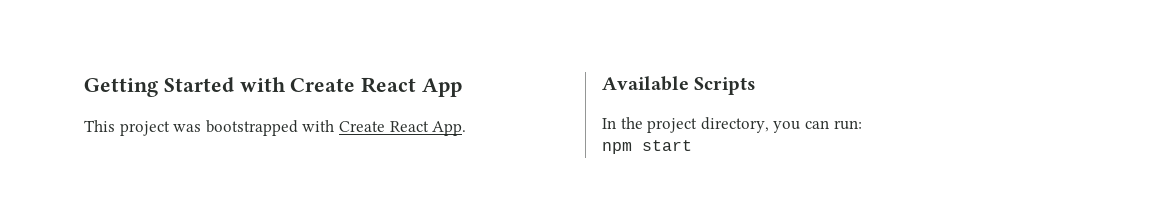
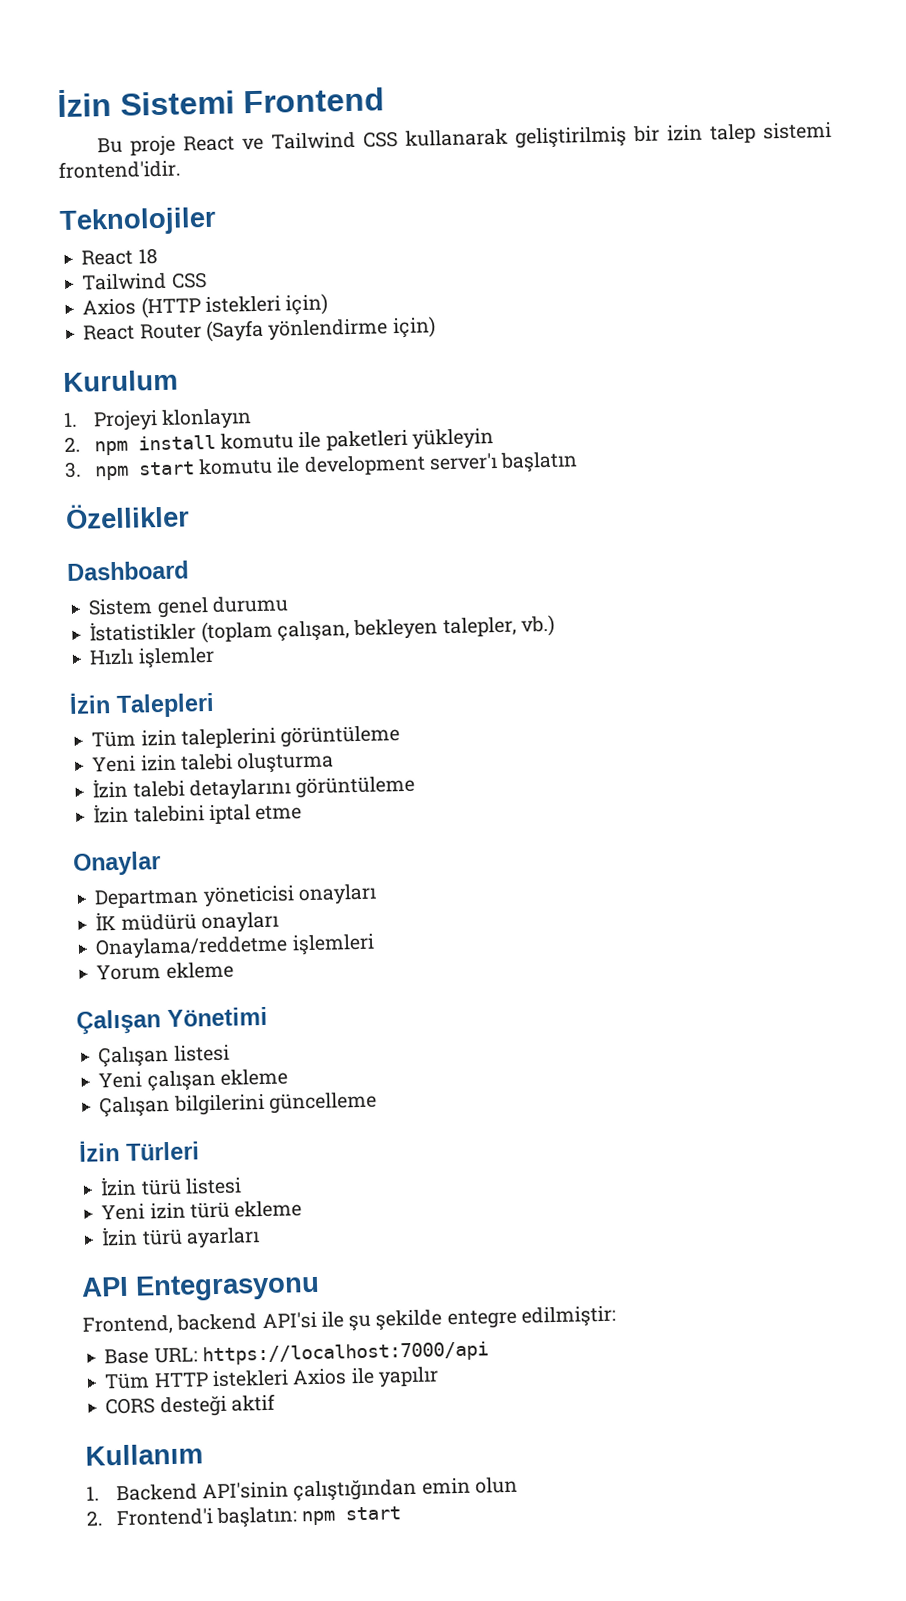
- Getting Started with Create React App
- This project was bootstrapped with Create React App.
- Available Scripts
- In the project directory, you can run:
- npm start
+ İzin Sistemi Frontend
+ Bu proje React ve Tailwind CSS kullanarak geliştirilmiş bir izin talep sistemi frontend'idir.
+ Teknolojiler
+ React 18
+ Tailwind CSS
+ Axios (HTTP istekleri için)
+ React Router (Sayfa yönlendirme için)
+ Kurulum
+ 1. Projeyi klonlayın
+ 2. npm install komutu ile paketleri yükleyin
+ 3. npm start komutu ile development server'ı başlatın
+ Özellikler
+ Dashboard
+ Sistem genel durumu
+ İstatistikler (toplam çalışan, bekleyen talepler, vb.)
+ Hızlı işlemler
+ İzin Talepleri
+ Tüm izin taleplerini görüntüleme
+ Yeni izin talebi oluşturma
+ İzin talebi detaylarını görüntüleme
+ İzin talebini iptal etme
+ Onaylar
+ Departman yöneticisi onayları
+ İK müdürü onayları
+ Onaylama/reddetme işlemleri
+ Yorum ekleme
+ Çalışan Yönetimi
+ Çalışan listesi
+ Yeni çalışan ekleme
+ Çalışan bilgilerini güncelleme
+ İzin Türleri
+ İzin türü listesi
+ Yeni izin türü ekleme
+ İzin türü ayarları
+ API Entegrasyonu
+ Frontend, backend API'si ile şu şekilde entegre edilmiştir:
+ Base URL: https://localhost:7000/api
+ Tüm HTTP istekleri Axios ile yapılır
+ CORS desteği aktif
+ Kullanım
+ 1. Backend API'sinin çalıştığından emin olun
+ 2. Frontend'i başlatın: npm start

